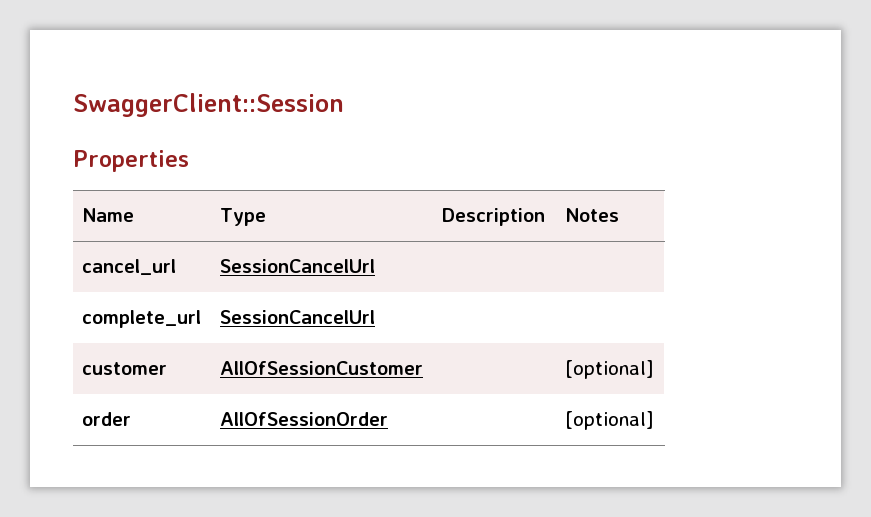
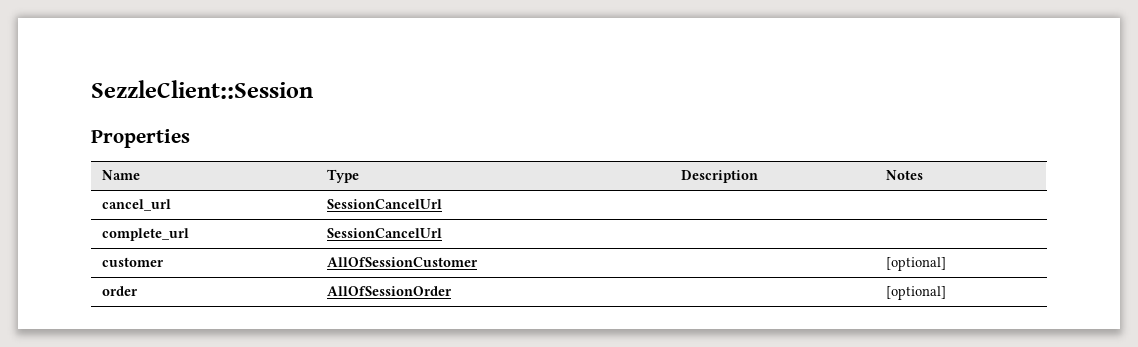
- SwaggerClient::Session
+ SezzleClient::Session

